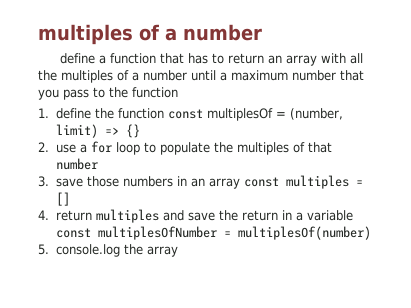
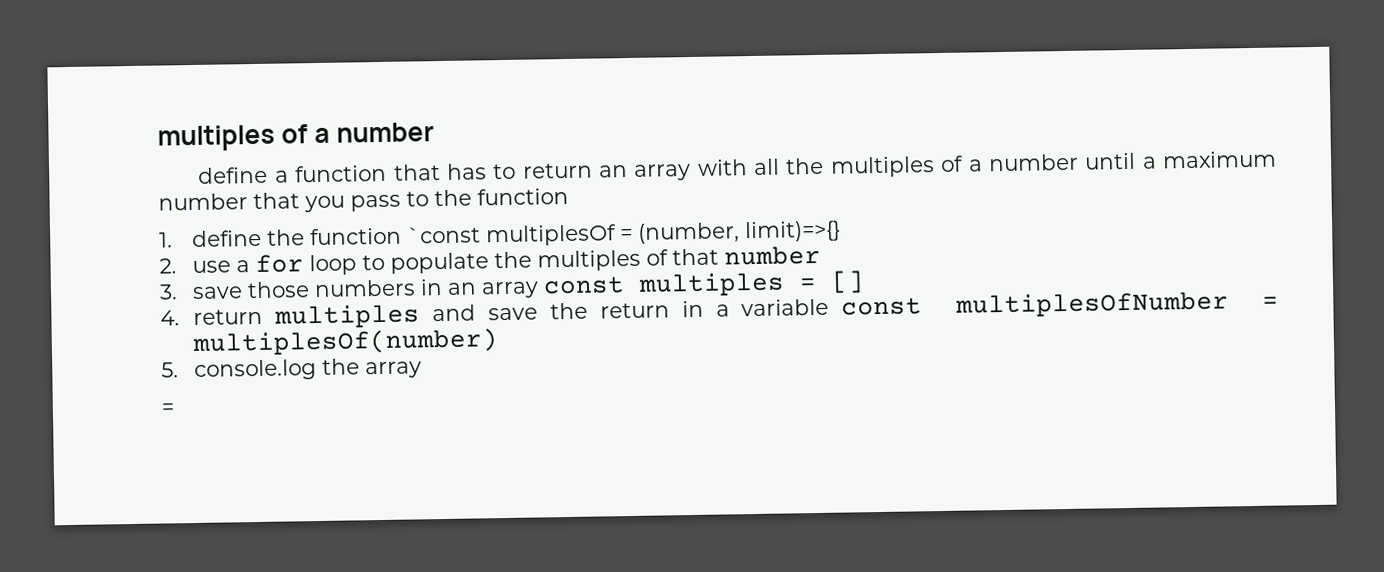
- 1. define the function const multiplesOf = (number, limit) => {}
+ 1. define the function `const multiplesOf = (number, limit)=>{}
  5. console.log the array
+ =

